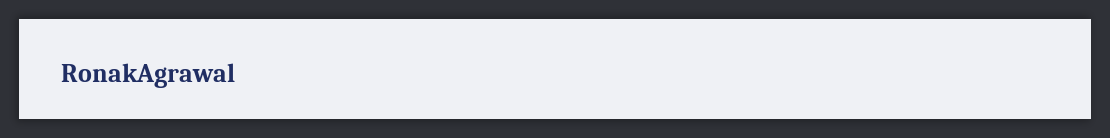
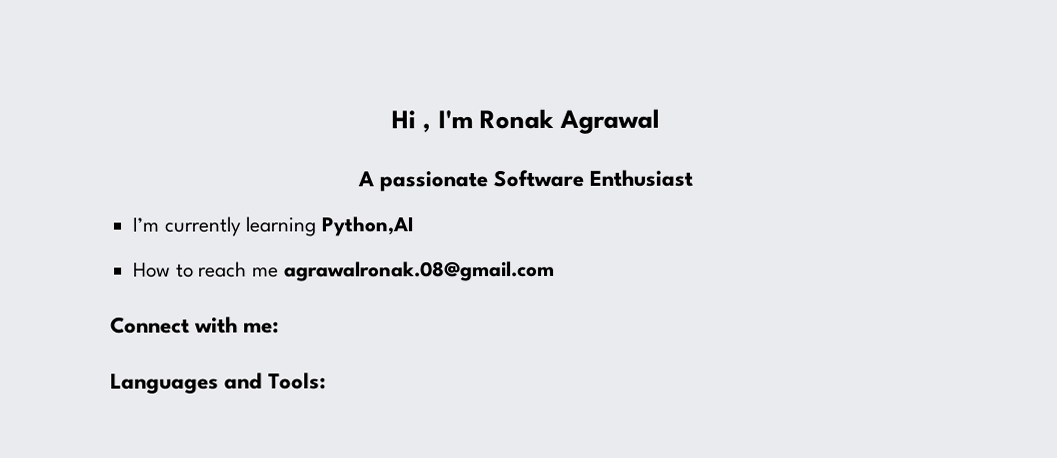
- RonakAgrawal
+ Hi , I'm Ronak Agrawal
+ A passionate Software Enthusiast
+ I’m currently learning Python,AI
+ How to reach me agrawalronak.08@gmail.com
+ Connect with me:
+ Languages and Tools:

